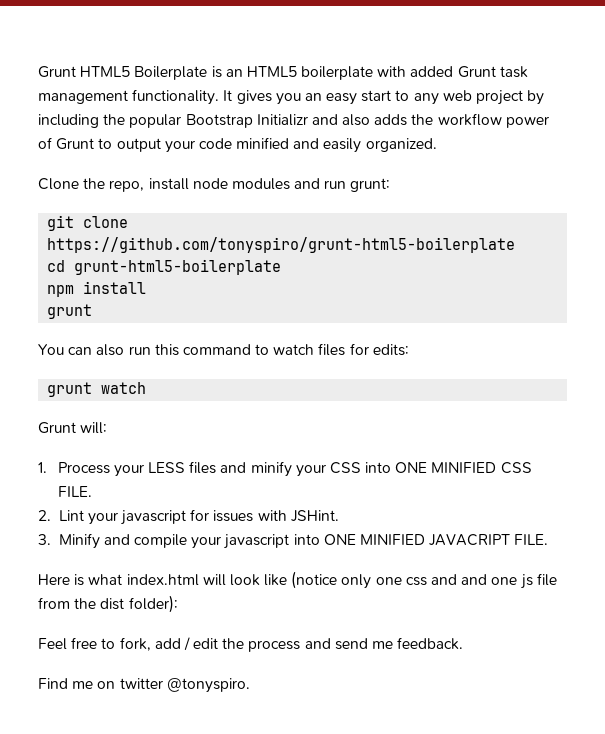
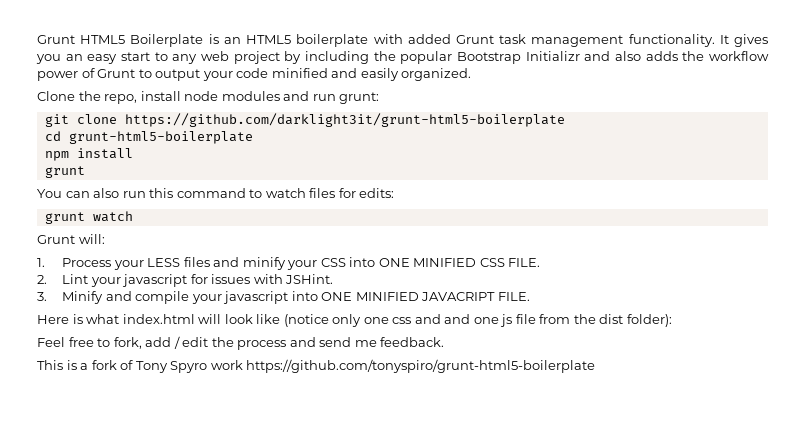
- git clone https://github.com/tonyspiro/grunt-html5-boilerplate
+ git clone https://github.com/darklight3it/grunt-html5-boilerplate
- Find me on twitter @tonyspiro.
+ This is a fork of Tony Spyro work https://github.com/tonyspiro/grunt-html5-boilerplate

